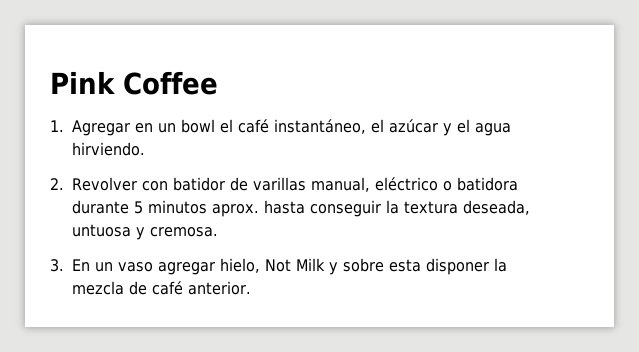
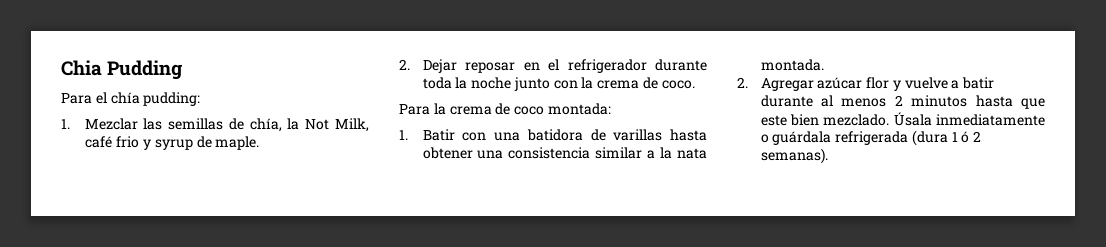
- Pink Coffee
- 1. Agregar en un bowl el café instantáneo, el azúcar y el agua hirviendo.
- 2. Revolver con batidor de varillas manual, eléctrico o batidora durante 5 minutos aprox. hasta conseguir la textura deseada, untuosa y cremosa.
- 3. En un vaso agregar hielo, Not Milk y sobre esta disponer la mezcla de café anterior.
+ Chia Pudding
+ Para el chía pudding:
+ 1. Mezclar las semillas de chía, la Not Milk, café frio y syrup de maple.
+ 2. Dejar reposar en el refrigerador durante toda la noche junto con la crema de coco.
+ Para la crema de coco montada:
+ 1. Batir con una batidora de varillas hasta obtener una consistencia similar a la nata montada.
+ 2. Agregar azúcar flor y vuelve a batir durante al menos 2 minutos hasta que este bien mezclado. Úsala inmediatamente o guárdala refrigerada (dura 1 ó 2 semanas).

